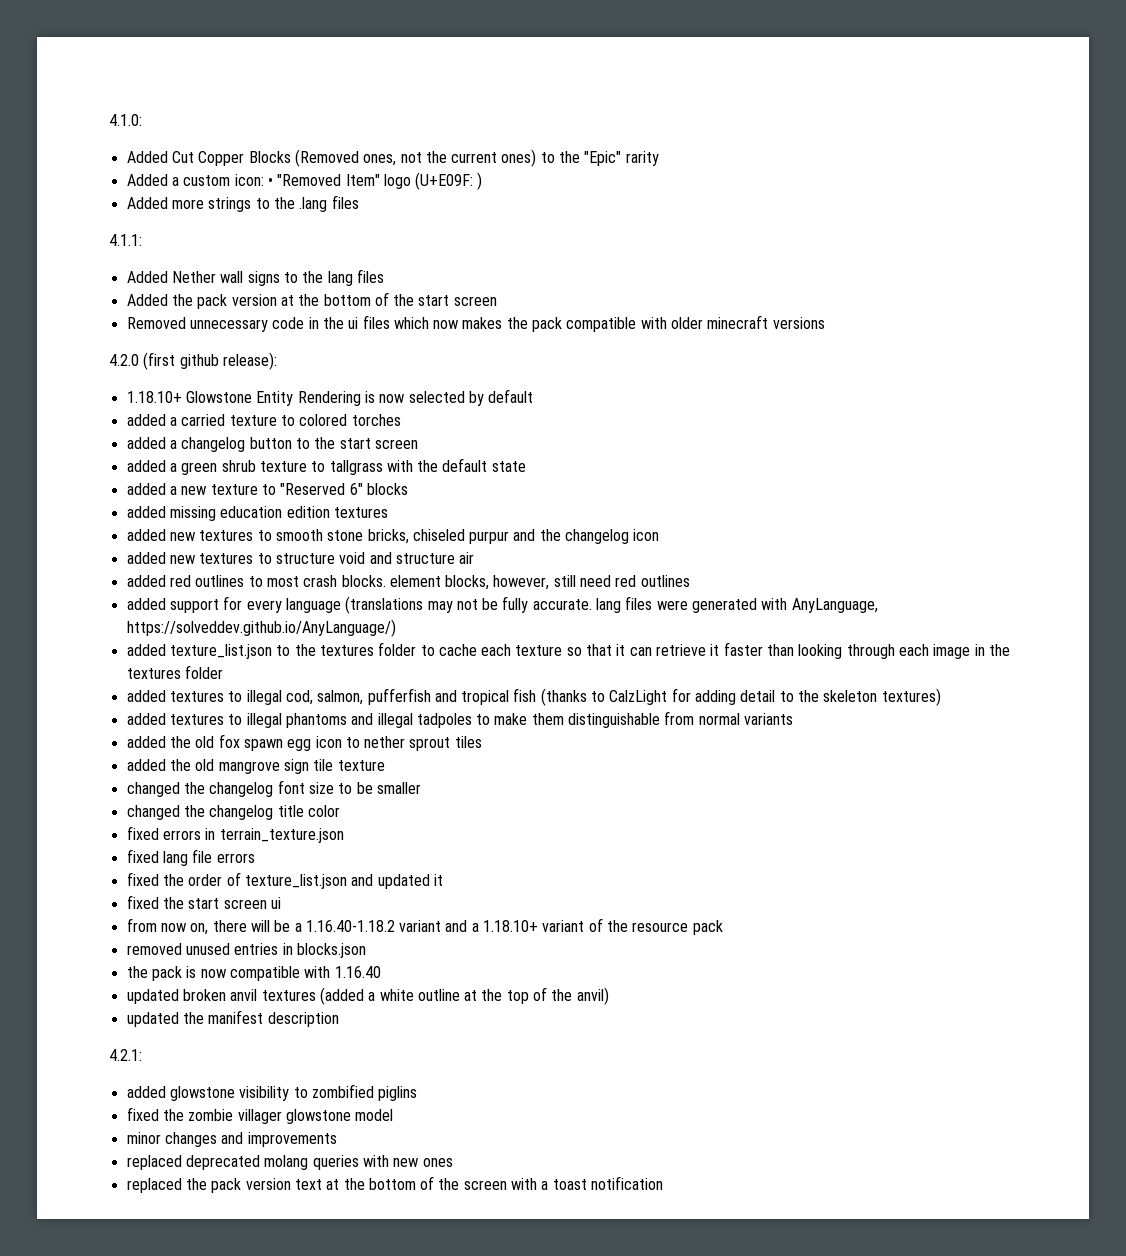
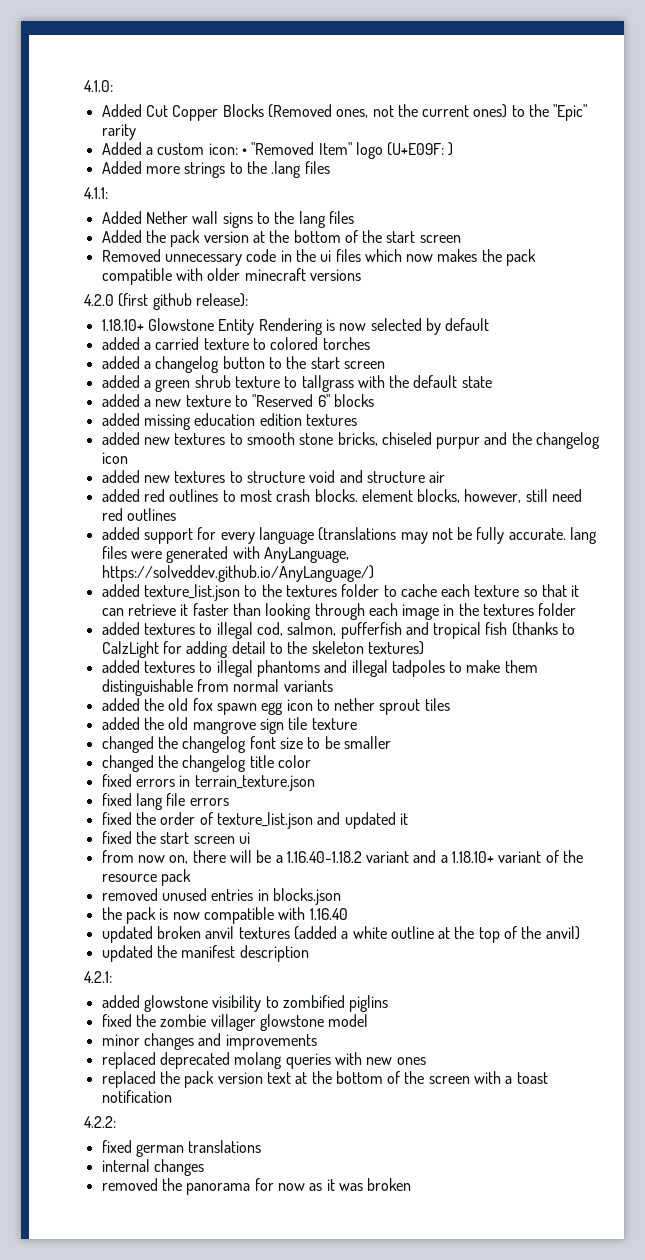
+ 4.2.2:
+ fixed german translations
+ internal changes
+ removed the panorama for now as it was broken

